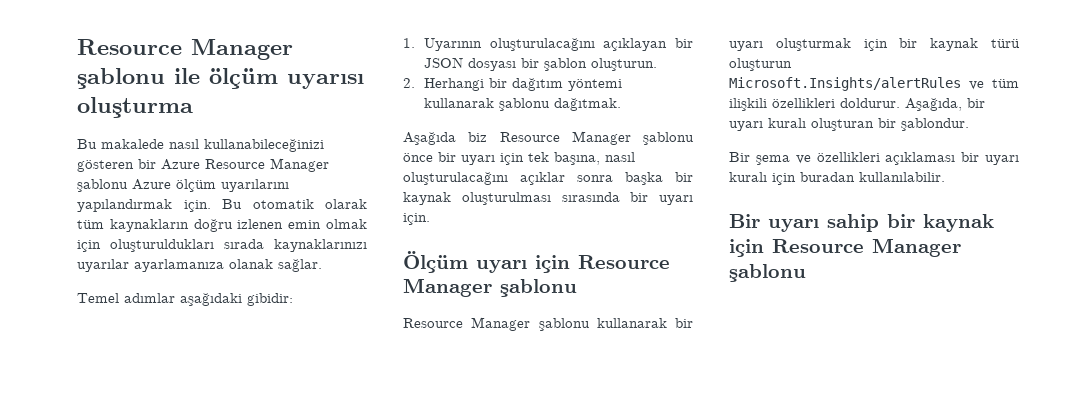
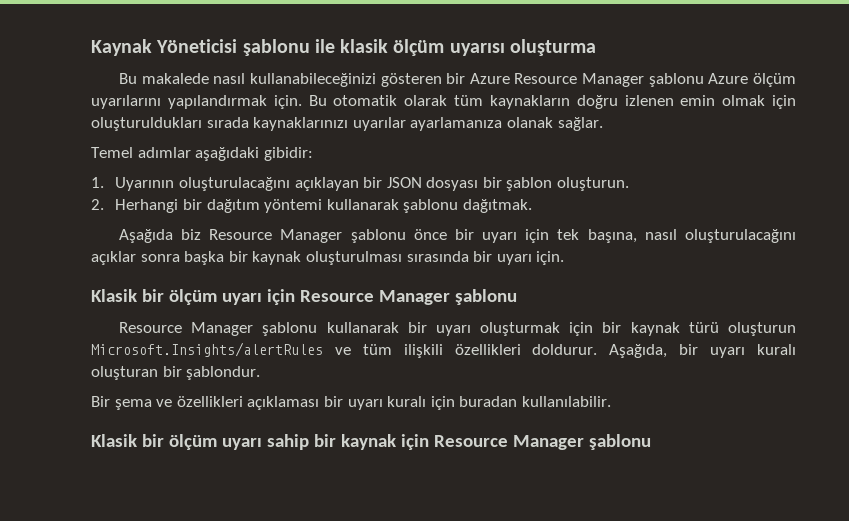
- Resource Manager şablonu ile ölçüm uyarısı oluşturma
+ Kaynak Yöneticisi şablonu ile klasik ölçüm uyarısı oluşturma
- Ölçüm uyarı için Resource Manager şablonu
+ Klasik bir ölçüm uyarı için Resource Manager şablonu
- Bir uyarı sahip bir kaynak için Resource Manager şablonu
+ Klasik bir ölçüm uyarı sahip bir kaynak için Resource Manager şablonu

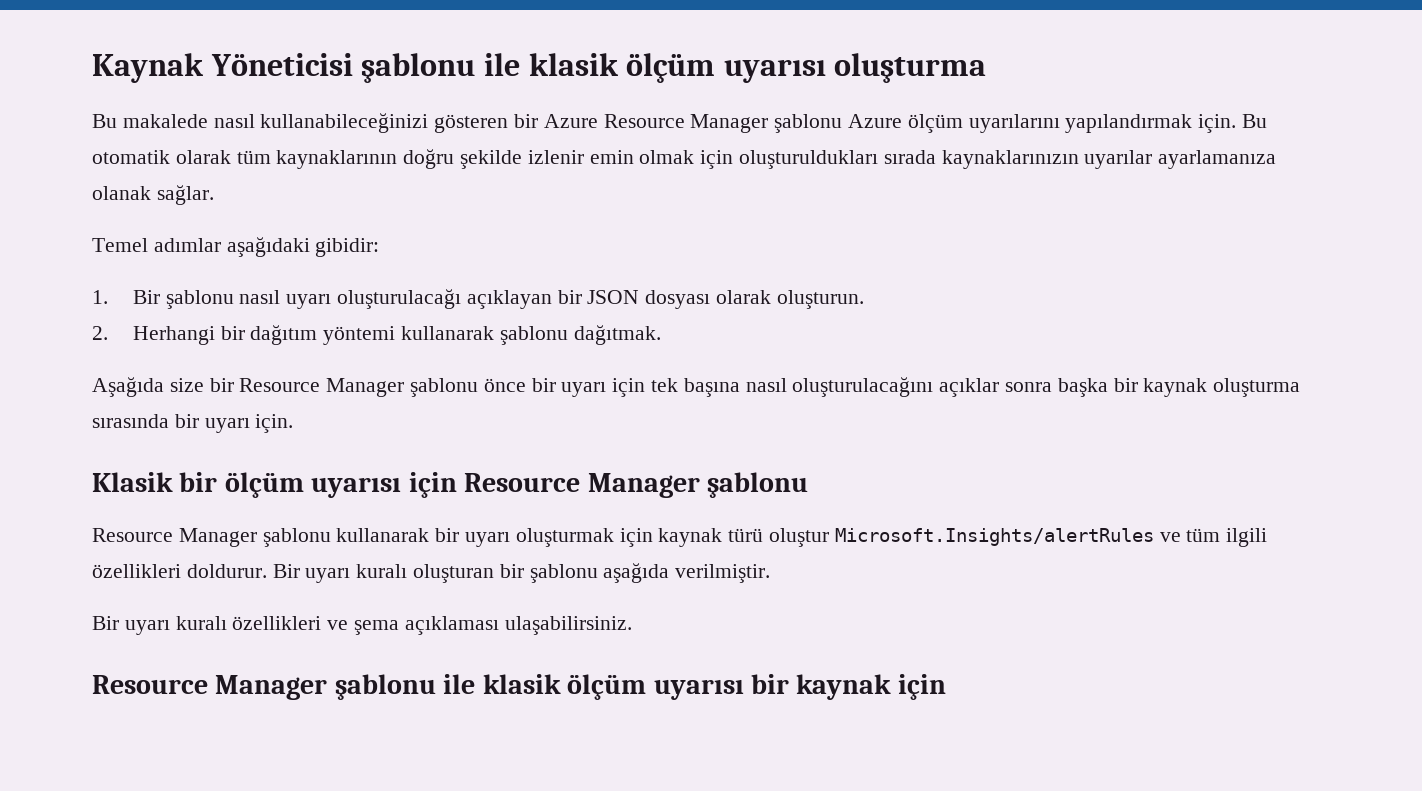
- Bu otomatik olarak tüm kaynakların doğru izlenen emin olmak için oluşturuldukları sırada kaynaklarınızı uyarılar ayarlamanıza olanak sağlar.
+ Bu otomatik olarak tüm kaynaklarının doğru şekilde izlenir emin olmak için oluşturuldukları sırada kaynaklarınızın uyarılar ayarlamanıza olanak sağlar.
- 1. Uyarının oluşturulacağını açıklayan bir JSON dosyası bir şablon oluşturun.
+ 1. Bir şablonu nasıl uyarı oluşturulacağı açıklayan bir JSON dosyası olarak oluşturun.
- Aşağıda biz Resource Manager şablonu önce bir uyarı için tek başına, nasıl oluşturulacağını açıklar sonra başka bir kaynak oluşturulması sırasında bir uyarı için.
+ Aşağıda size bir Resource Manager şablonu önce bir uyarı için tek başına nasıl oluşturulacağını açıklar sonra başka bir kaynak oluşturma sırasında bir uyarı için.
- Klasik bir ölçüm uyarı için Resource Manager şablonu
+ Klasik bir ölçüm uyarısı için Resource Manager şablonu
- Resource Manager şablonu kullanarak bir uyarı oluşturmak için bir kaynak türü oluşturun Microsoft.Insights/alertRules ve tüm ilişkili özellikleri doldurur.
+ Resource Manager şablonu kullanarak bir uyarı oluşturmak için kaynak türü oluştur Microsoft.Insights/alertRules ve tüm ilgili özellikleri doldurur.
- Aşağıda, bir uyarı kuralı oluşturan bir şablondur.
- Bir şema ve özellikleri açıklaması bir uyarı kuralı için buradan kullanılabilir.
- Klasik bir ölçüm uyarı sahip bir kaynak için Resource Manager şablonu
+ Bir uyarı kuralı oluşturan bir şablonu aşağıda verilmiştir.
+ Bir uyarı kuralı özellikleri ve şema açıklaması ulaşabilirsiniz.
+ Resource Manager şablonu ile klasik ölçüm uyarısı bir kaynak için

